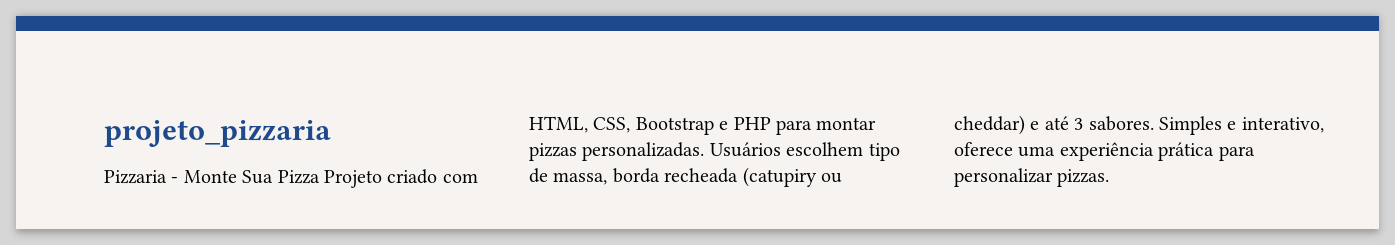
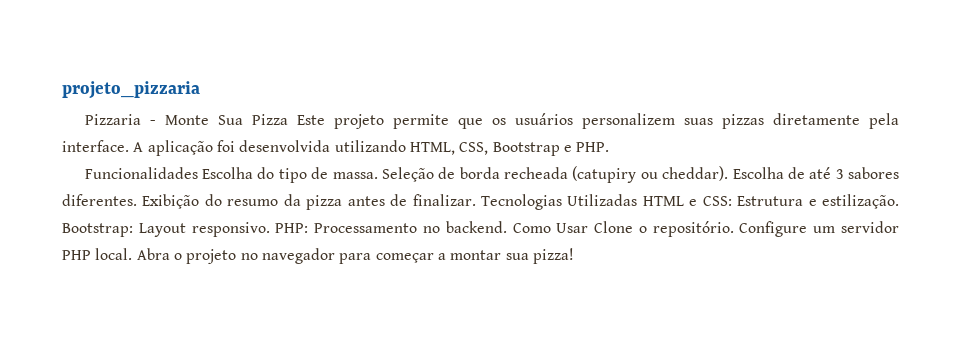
- Pizzaria - Monte Sua Pizza Projeto criado com HTML, CSS, Bootstrap e PHP para montar pizzas personalizadas. Usuários escolhem tipo de massa, borda recheada (catupiry ou cheddar) e até 3 sabores. Simples e interativo, oferece uma experiência prática para personalizar pizzas.
+ Pizzaria - Monte Sua Pizza Este projeto permite que os usuários personalizem suas pizzas diretamente pela interface. A aplicação foi desenvolvida utilizando HTML, CSS, Bootstrap e PHP.
+ Funcionalidades Escolha do tipo de massa. Seleção de borda recheada (catupiry ou cheddar). Escolha de até 3 sabores diferentes. Exibição do resumo da pizza antes de finalizar. Tecnologias Utilizadas HTML e CSS: Estrutura e estilização. Bootstrap: Layout responsivo. PHP: Processamento no backend. Como Usar Clone o repositório. Configure um servidor PHP local. Abra o projeto no navegador para começar a montar sua pizza!

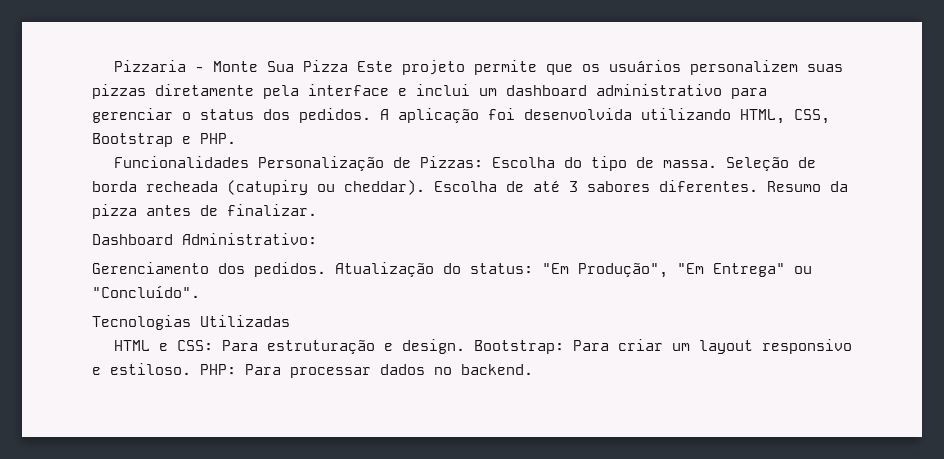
- projeto_pizzaria
- Pizzaria - Monte Sua Pizza Este projeto permite que os usuários personalizem suas pizzas diretamente pela interface.
+ Pizzaria - Monte Sua Pizza Este projeto permite que os usuários personalizem suas pizzas diretamente pela interface e inclui um dashboard administrativo para gerenciar o status dos pedidos.
- Funcionalidades Escolha do tipo de massa.
+ Funcionalidades Personalização de Pizzas: Escolha do tipo de massa.
- Exibição do resumo da pizza antes de finalizar. Tecnologias Utilizadas HTML e CSS: Estrutura e estilização. Bootstrap: Layout responsivo. PHP: Processamento no backend. Como Usar Clone o repositório. Configure um servidor PHP local. Abra o projeto no navegador para começar a montar sua pizza!
+ Resumo da pizza antes de finalizar.
+ Dashboard Administrativo:
+ Gerenciamento dos pedidos. Atualização do status: "Em Produção", "Em Entrega" ou "Concluído".
+ Tecnologias Utilizadas
+ HTML e CSS: Para estruturação e design. Bootstrap: Para criar um layout responsivo e estiloso. PHP: Para processar dados no backend.

